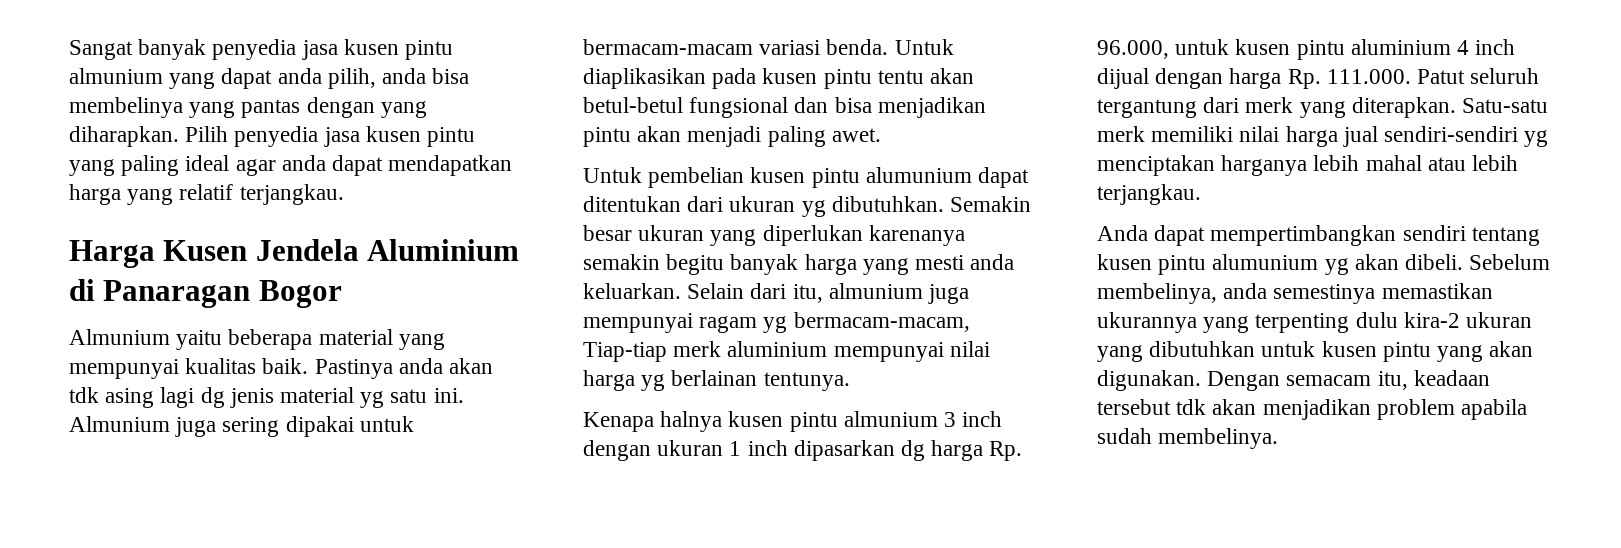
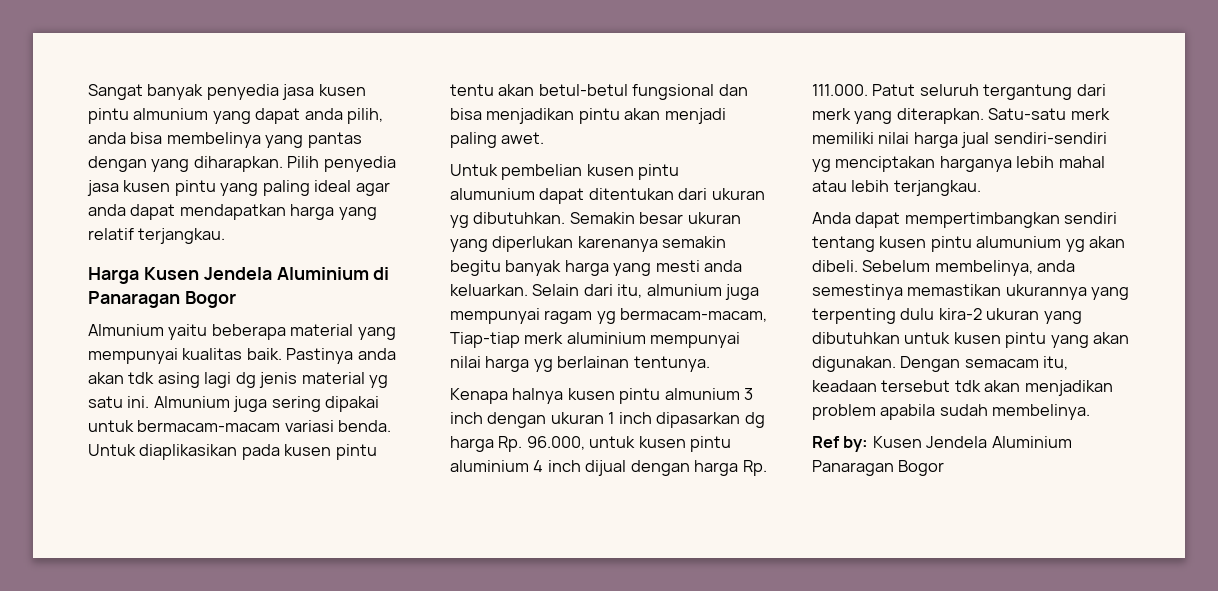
+ Ref by: Kusen Jendela Aluminium Panaragan Bogor

